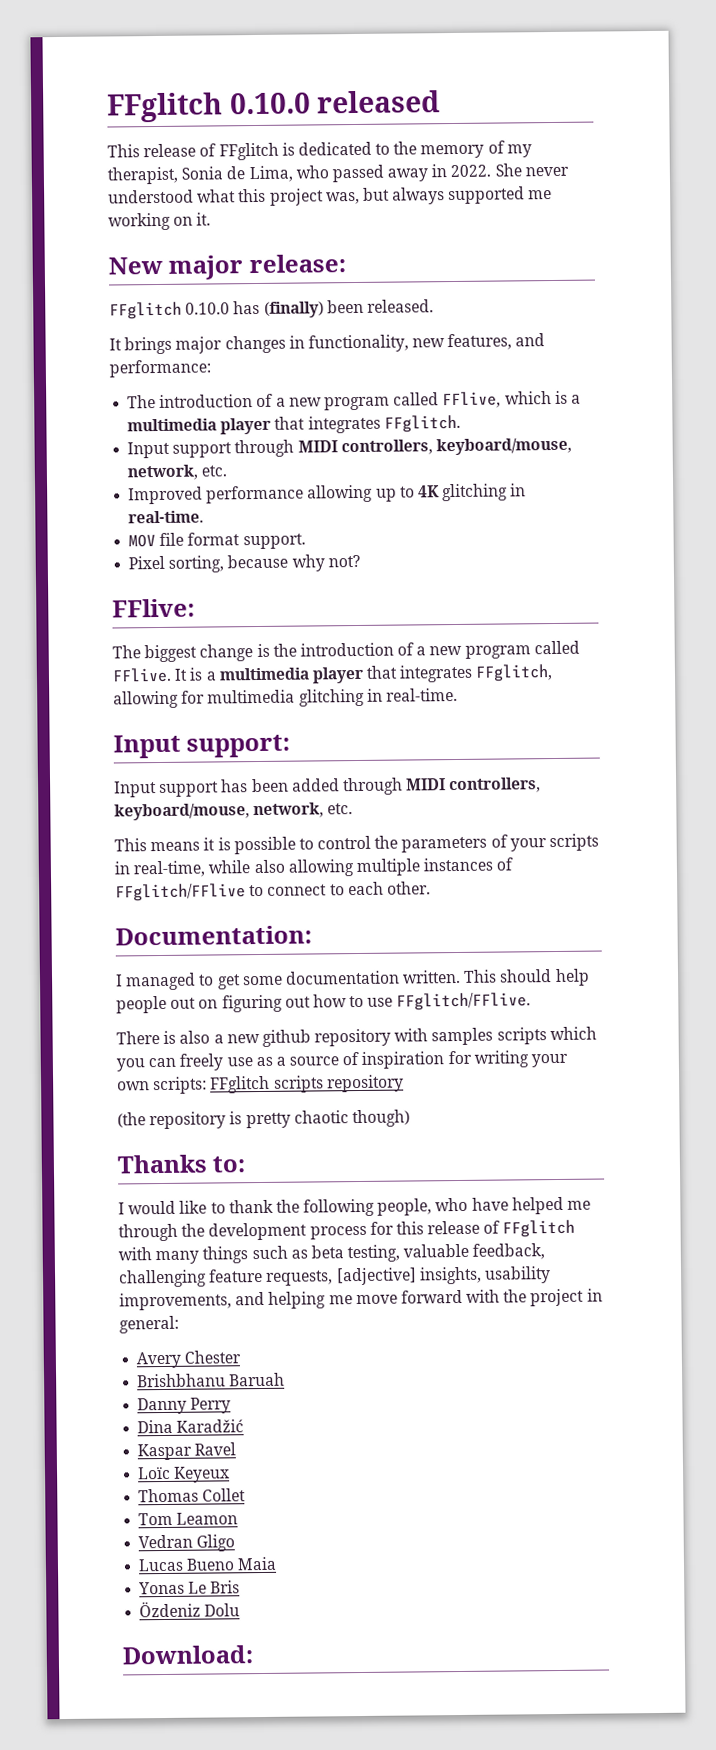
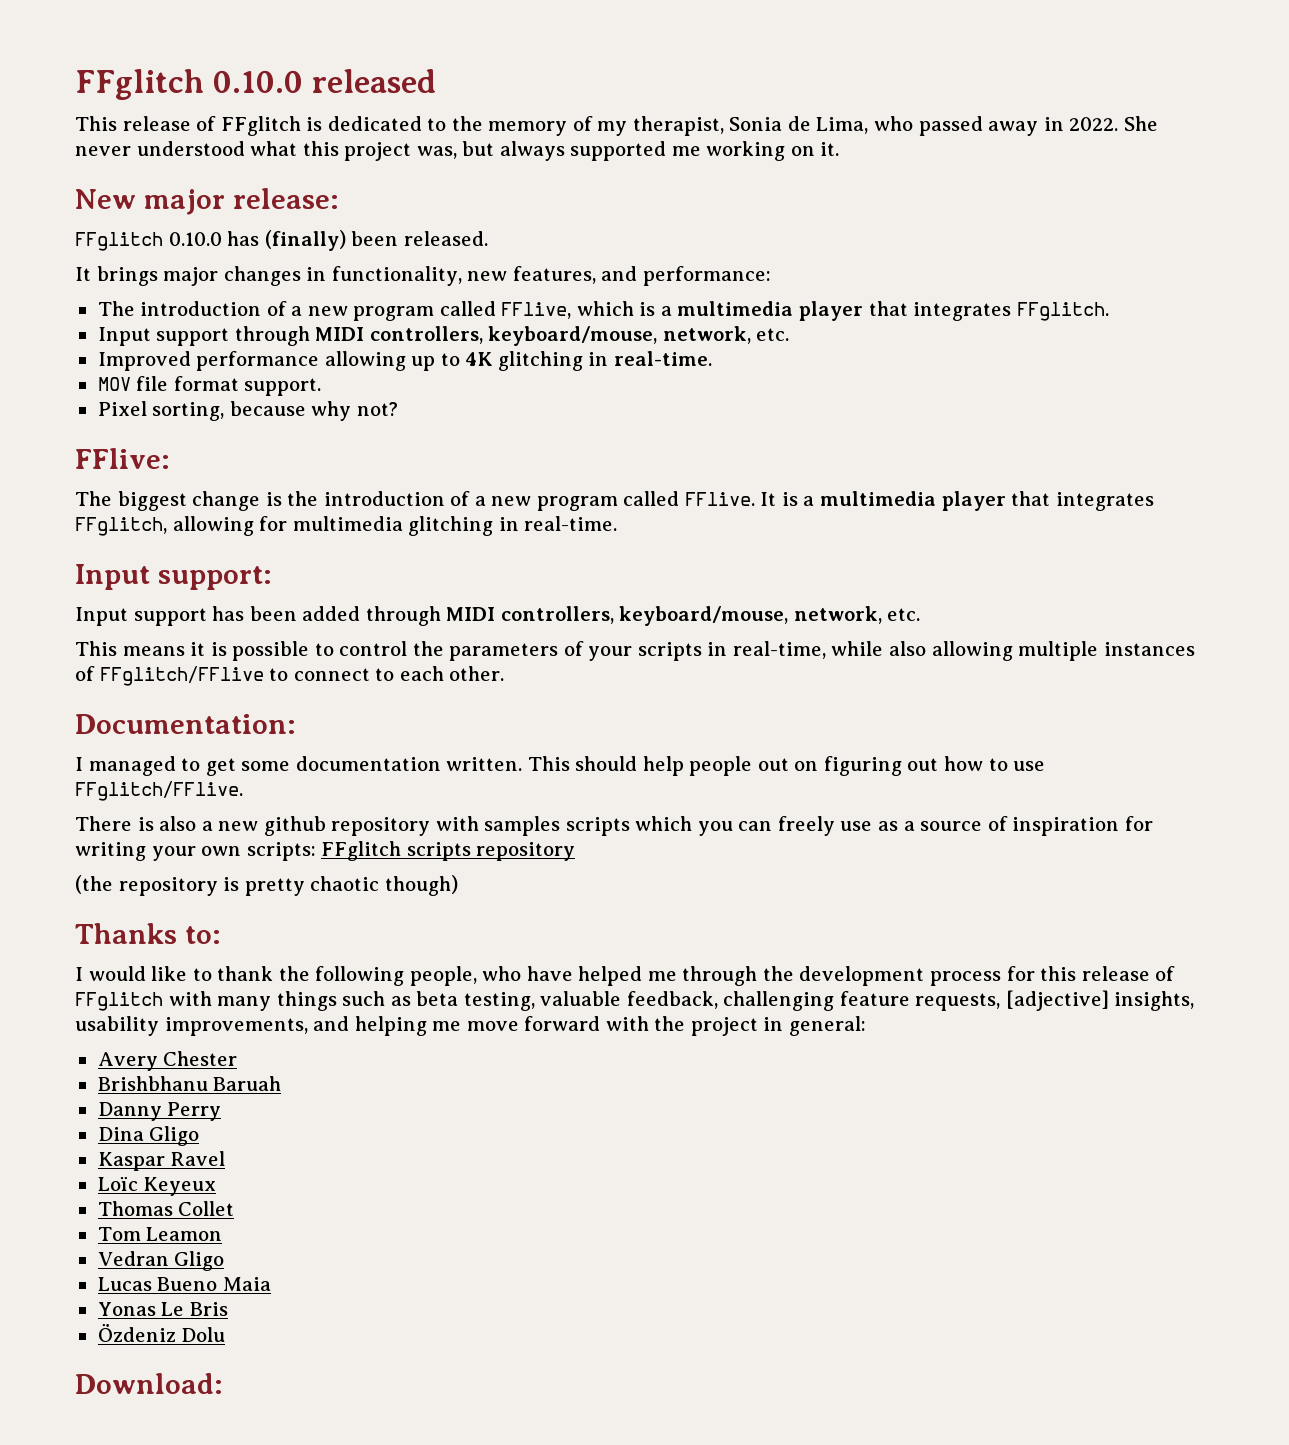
- Dina Karadžić
+ Dina Gligo

